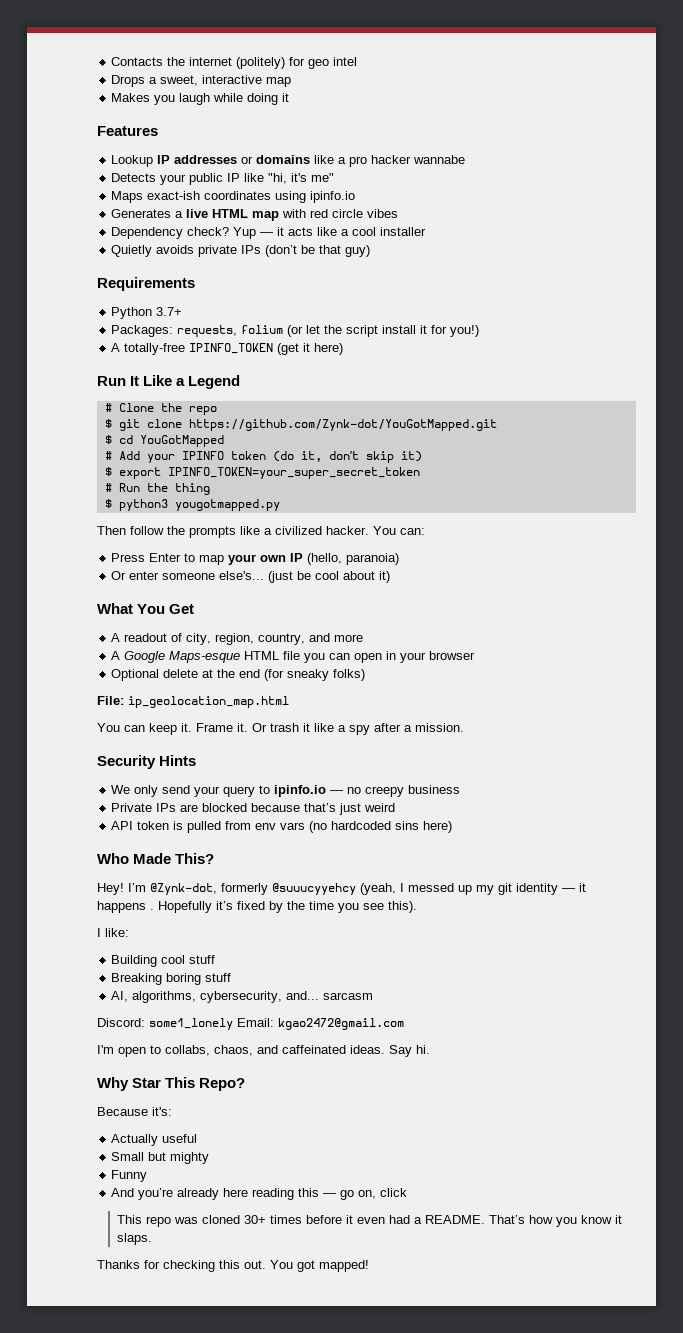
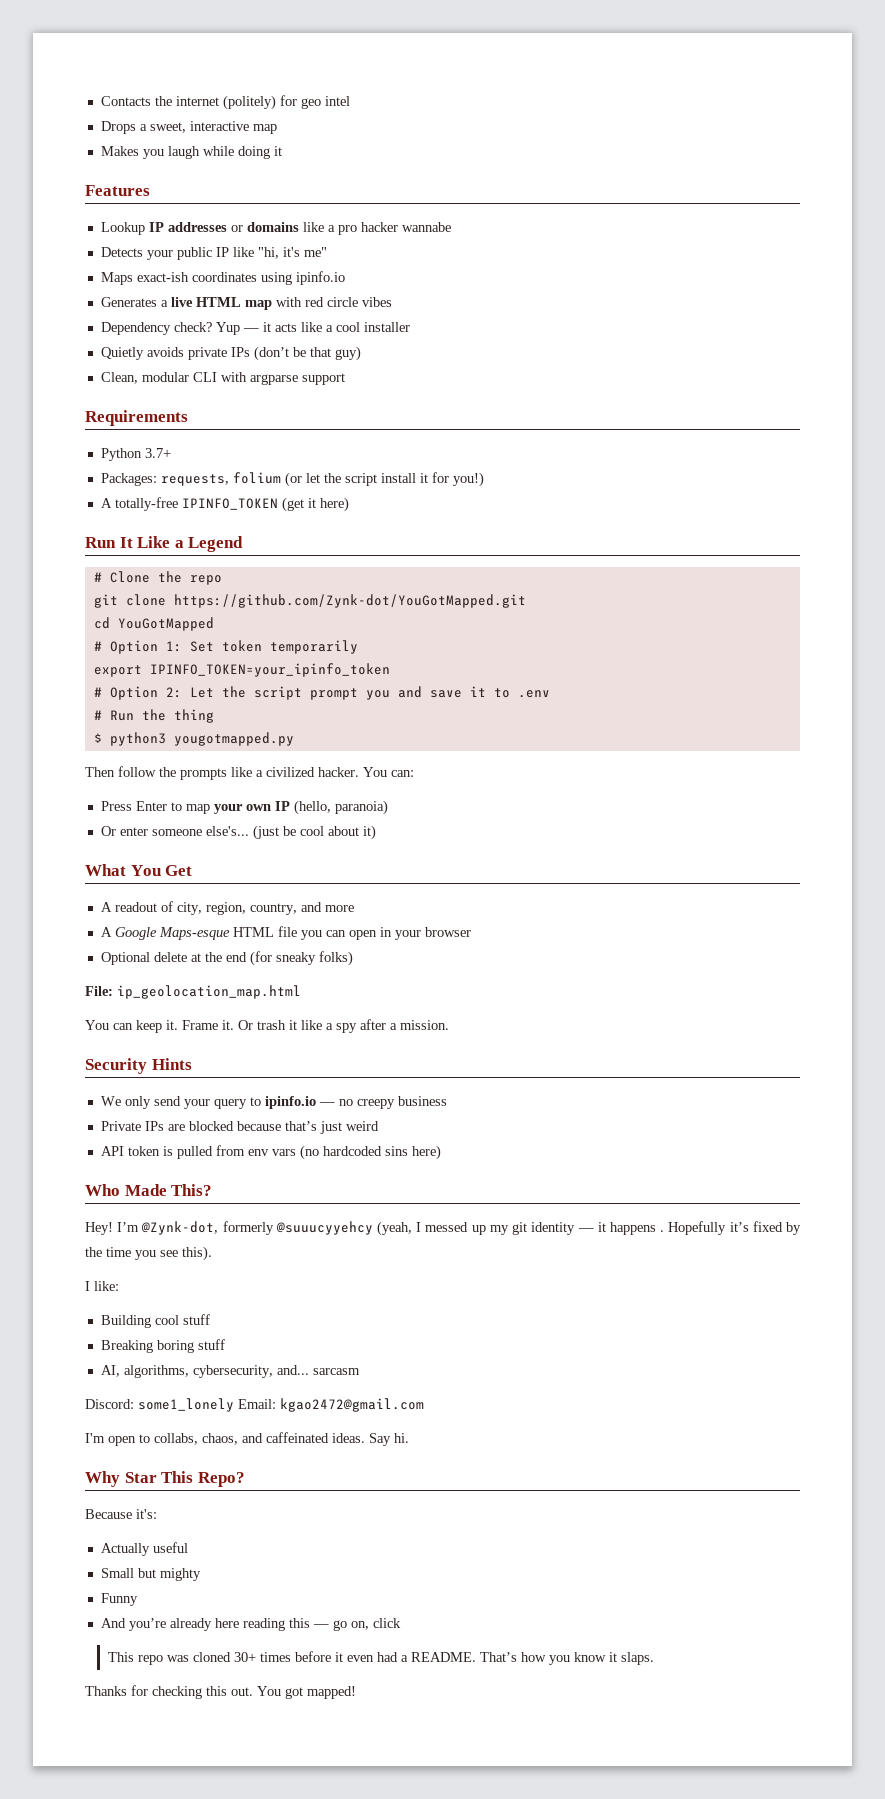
+ Clean, modular CLI with argparse support
- $ git clone https://github.com/Zynk-dot/YouGotMapped.git
+ git clone https://github.com/Zynk-dot/YouGotMapped.git
- $ cd YouGotMapped
+ cd YouGotMapped
- # Add your IPINFO token (do it, don’t skip it)
- $ export IPINFO_TOKEN=your_super_secret_token
+ # Option 1: Set token temporarily
+ export IPINFO_TOKEN=your_ipinfo_token
+ # Option 2: Let the script prompt you and save it to .env

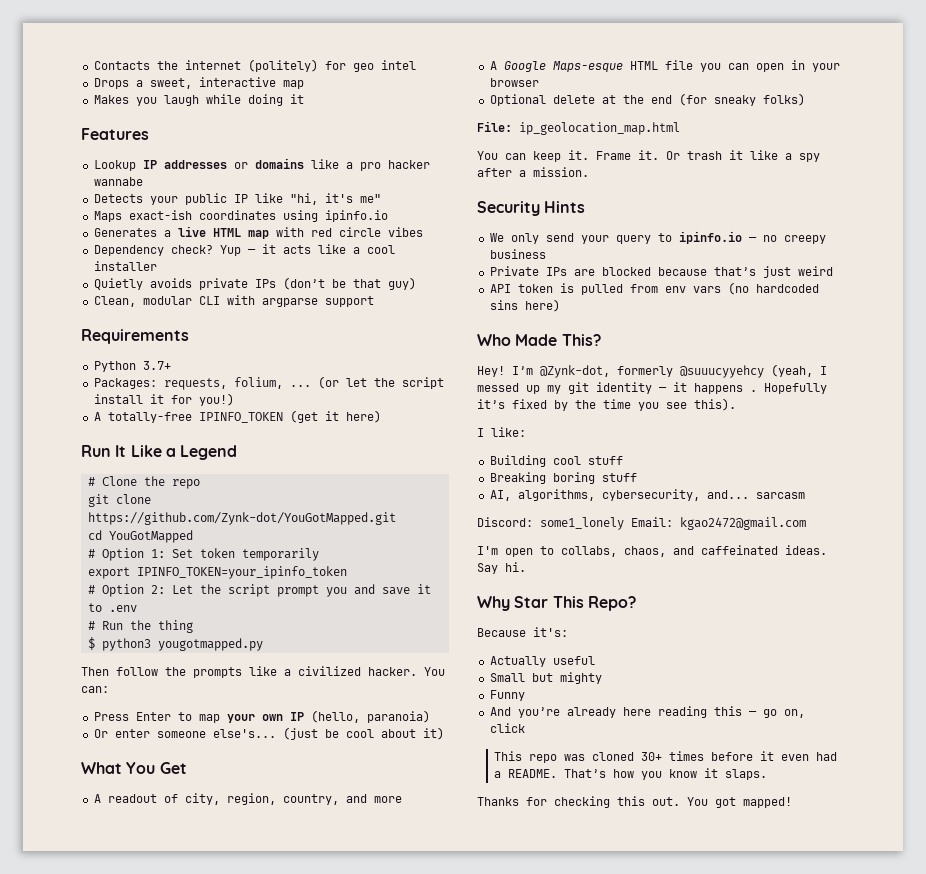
- Packages: requests, folium (or let the script install it for you!)
+ Packages: requests, folium, ... (or let the script install it for you!)

